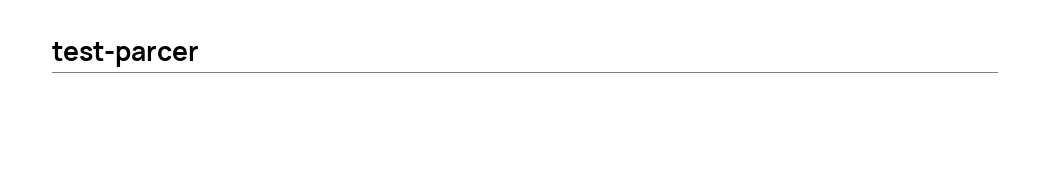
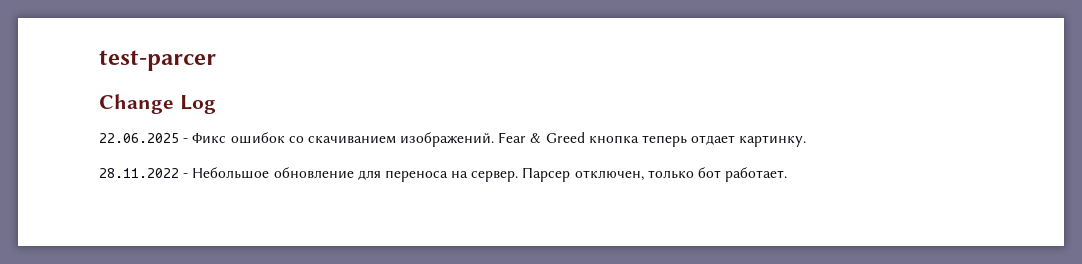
+ Change Log
+ 22.06.2025 - Фикс ошибок со скачиванием изображений. Fear & Greed кнопка теперь отдает картинку.
+ 28.11.2022 - Небольшое обновление для переноса на сервер. Парсер отключен, только бот работает.

